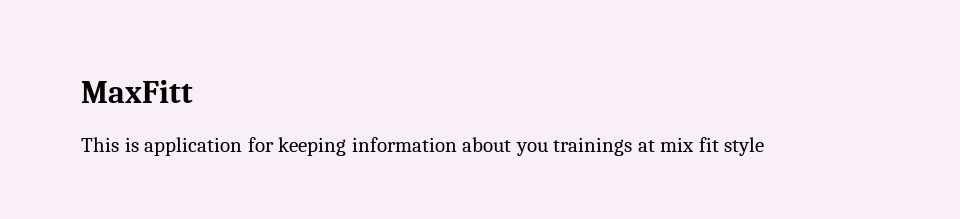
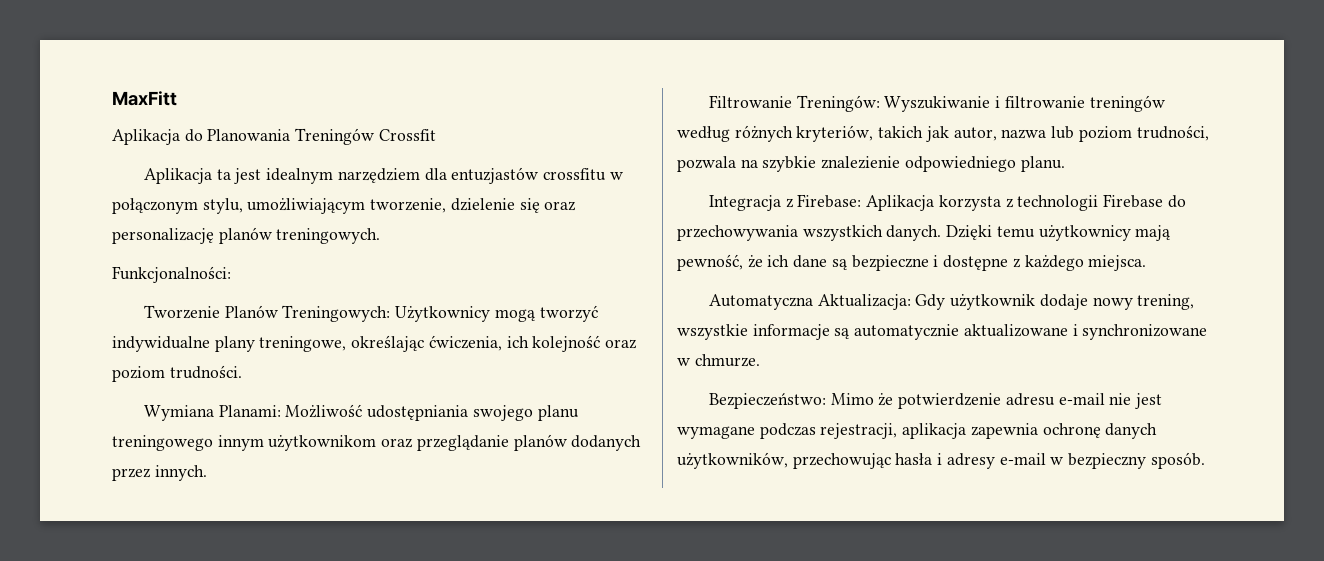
- This is application for keeping information about you trainings at mix fit style
+ Aplikacja do Planowania Treningów Crossfit
+ Aplikacja ta jest idealnym narzędziem dla entuzjastów crossfitu w połączonym stylu, umożliwiającym tworzenie, dzielenie się oraz personalizację planów treningowych.
+ Funkcjonalności:
+ Tworzenie Planów Treningowych: Użytkownicy mogą tworzyć indywidualne plany treningowe, określając ćwiczenia, ich kolejność oraz poziom trudności.
+ Wymiana Planami: Możliwość udostępniania swojego planu treningowego innym użytkownikom oraz przeglądanie planów dodanych przez innych.
+ Filtrowanie Treningów: Wyszukiwanie i filtrowanie treningów według różnych kryteriów, takich jak autor, nazwa lub poziom trudności, pozwala na szybkie znalezienie odpowiedniego planu.
+ Integracja z Firebase: Aplikacja korzysta z technologii Firebase do przechowywania wszystkich danych. Dzięki temu użytkownicy mają pewność, że ich dane są bezpieczne i dostępne z każdego miejsca.
+ Automatyczna Aktualizacja: Gdy użytkownik dodaje nowy trening, wszystkie informacje są automatycznie aktualizowane i synchronizowane w chmurze.
+ Bezpieczeństwo: Mimo że potwierdzenie adresu e-mail nie jest wymagane podczas rejestracji, aplikacja zapewnia ochronę danych użytkowników, przechowując hasła i adresy e-mail w bezpieczny sposób.

